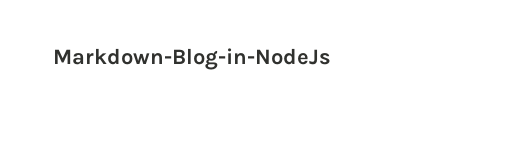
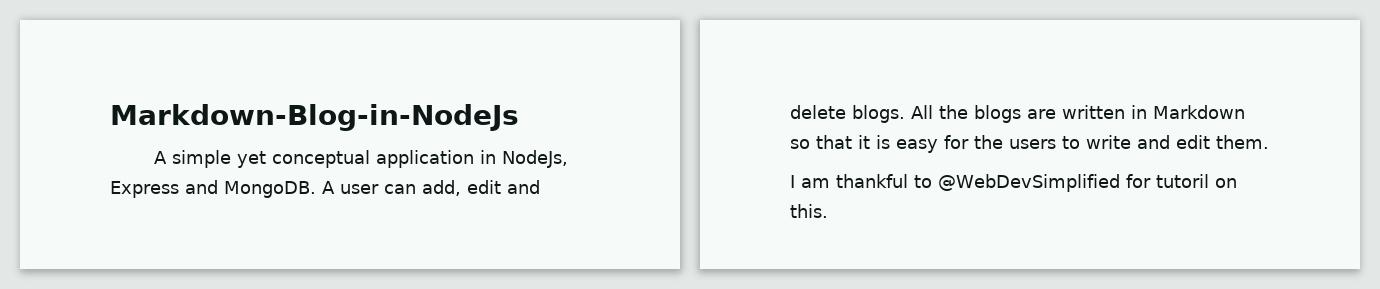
+ A simple yet conceptual application in NodeJs, Express and MongoDB. A user can add, edit and delete blogs. All the blogs are written in Markdown so that it is easy for the users to write and edit them.
+ I am thankful to @WebDevSimplified for tutoril on this.

